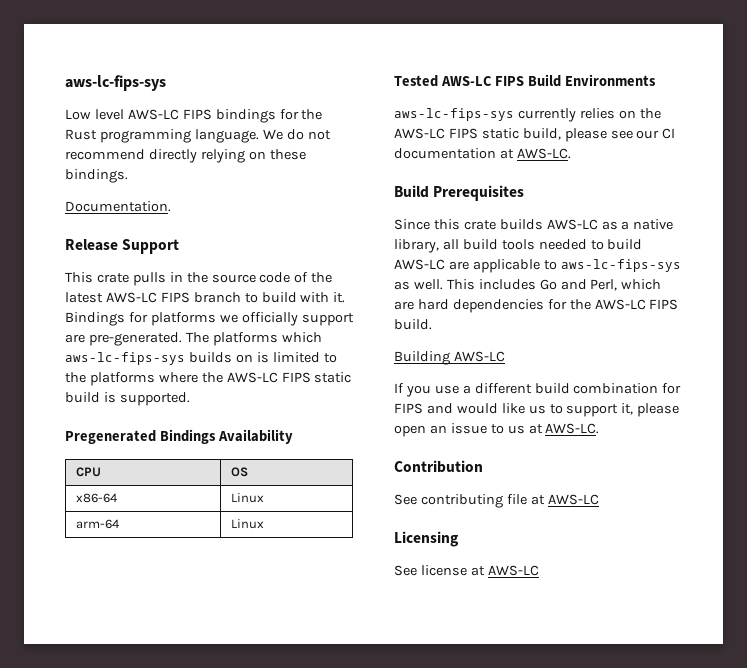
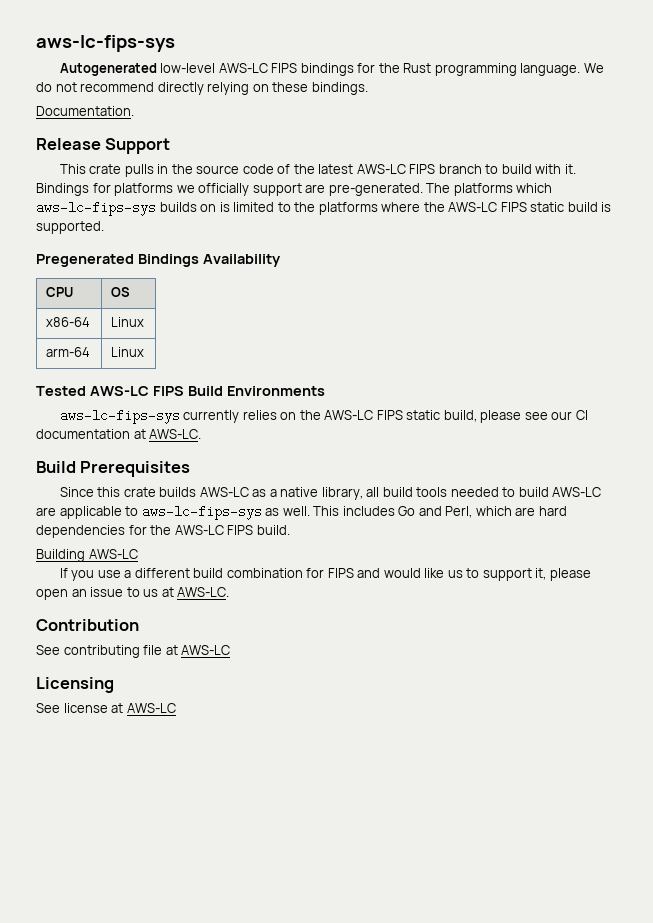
- Low level AWS-LC FIPS bindings for the Rust programming language.
+ Autogenerated low-level AWS-LC FIPS bindings for the Rust programming language.

